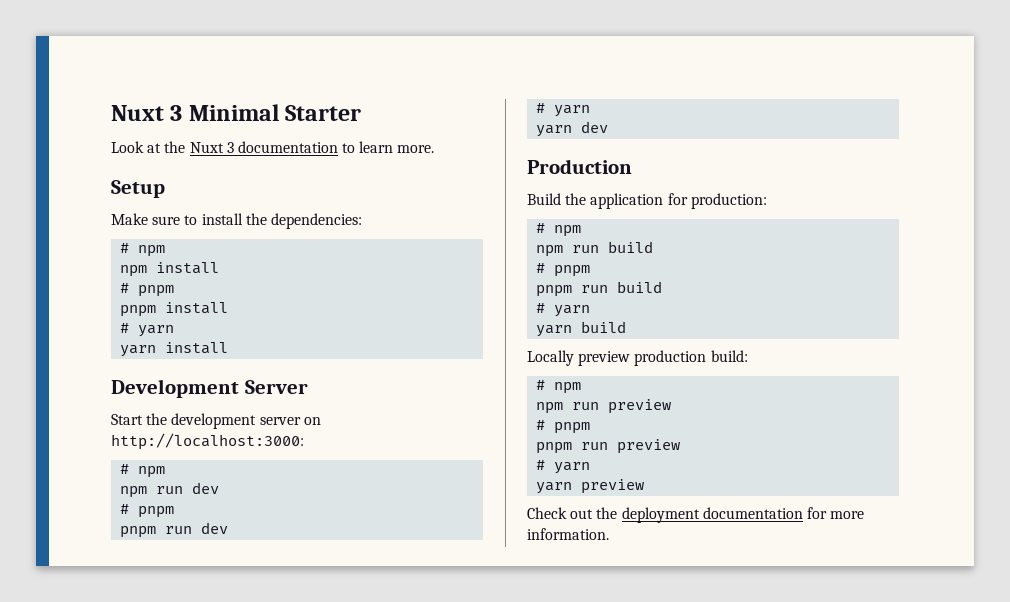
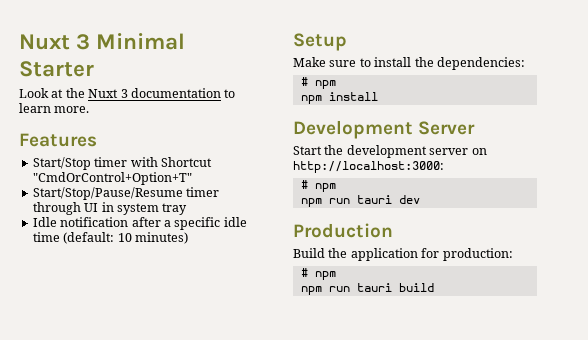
+ Features
+ Start/Stop timer with Shortcut "CmdOrControl+Option+T"
+ Start/Stop/Pause/Resume timer through UI in system tray
+ Idle notification after a specific idle time (default: 10 minutes)
  npm install
- # pnpm
- pnpm install
- # yarn
- yarn install
- npm run dev
- # pnpm
- pnpm run dev
- # yarn
- yarn dev
+ npm run tauri dev
- npm run build
- # pnpm
- pnpm run build
- # yarn
- yarn build
- Locally preview production build:
- # npm
- npm run preview
- # pnpm
- pnpm run preview
- # yarn
- yarn preview
- Check out the deployment documentation for more information.
+ npm run tauri build

